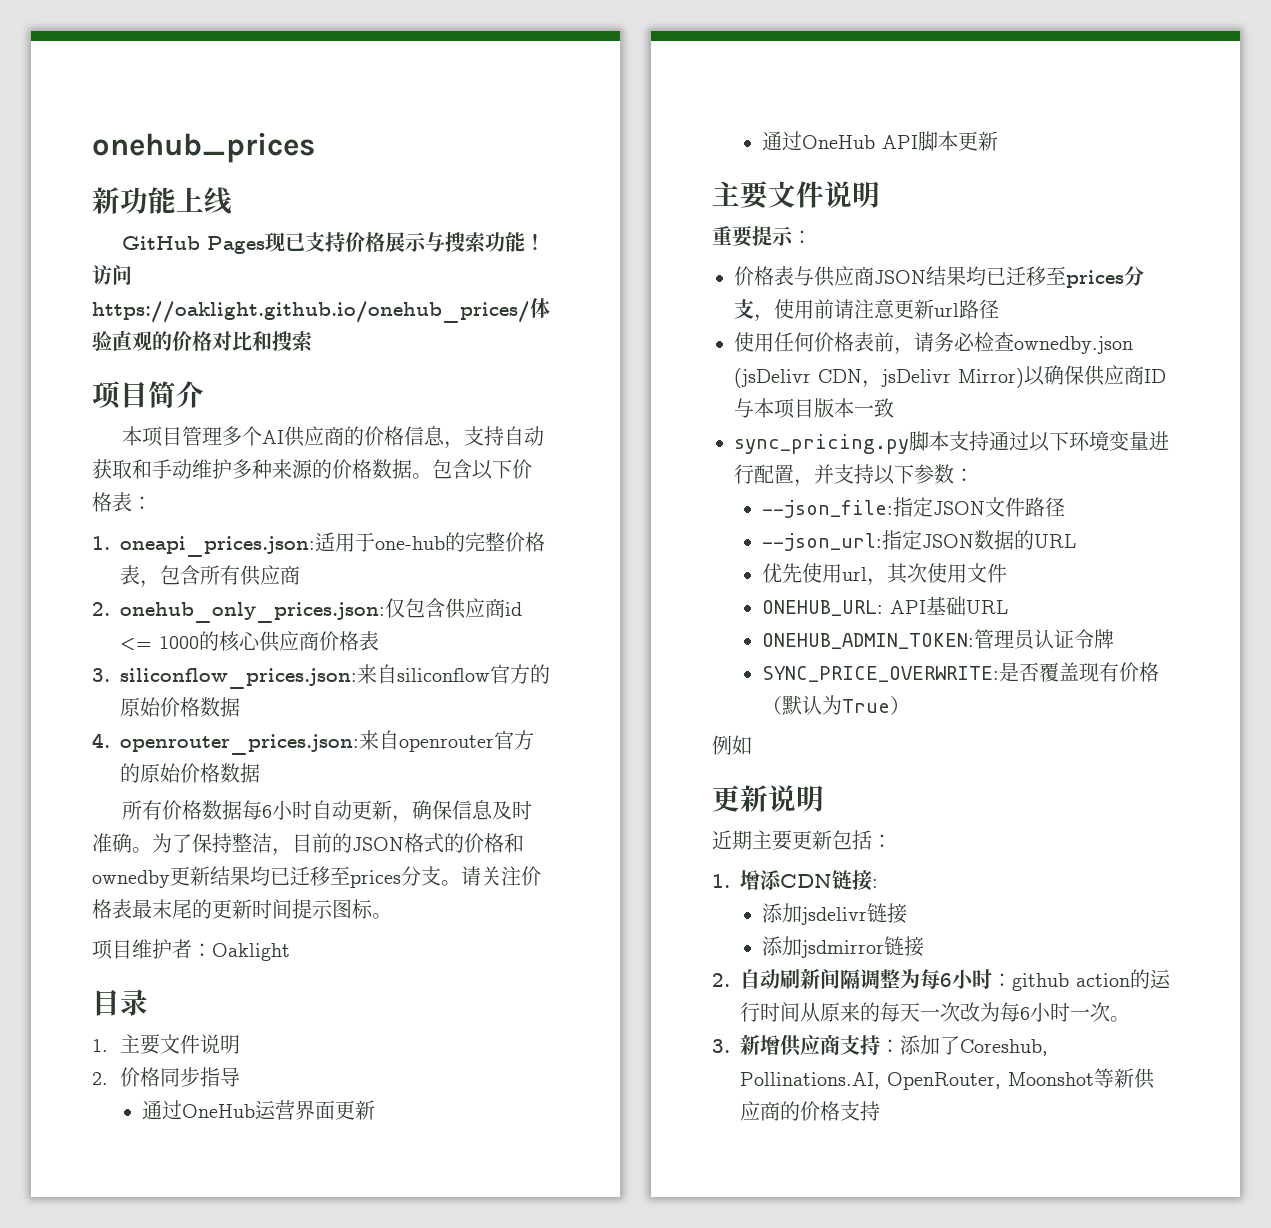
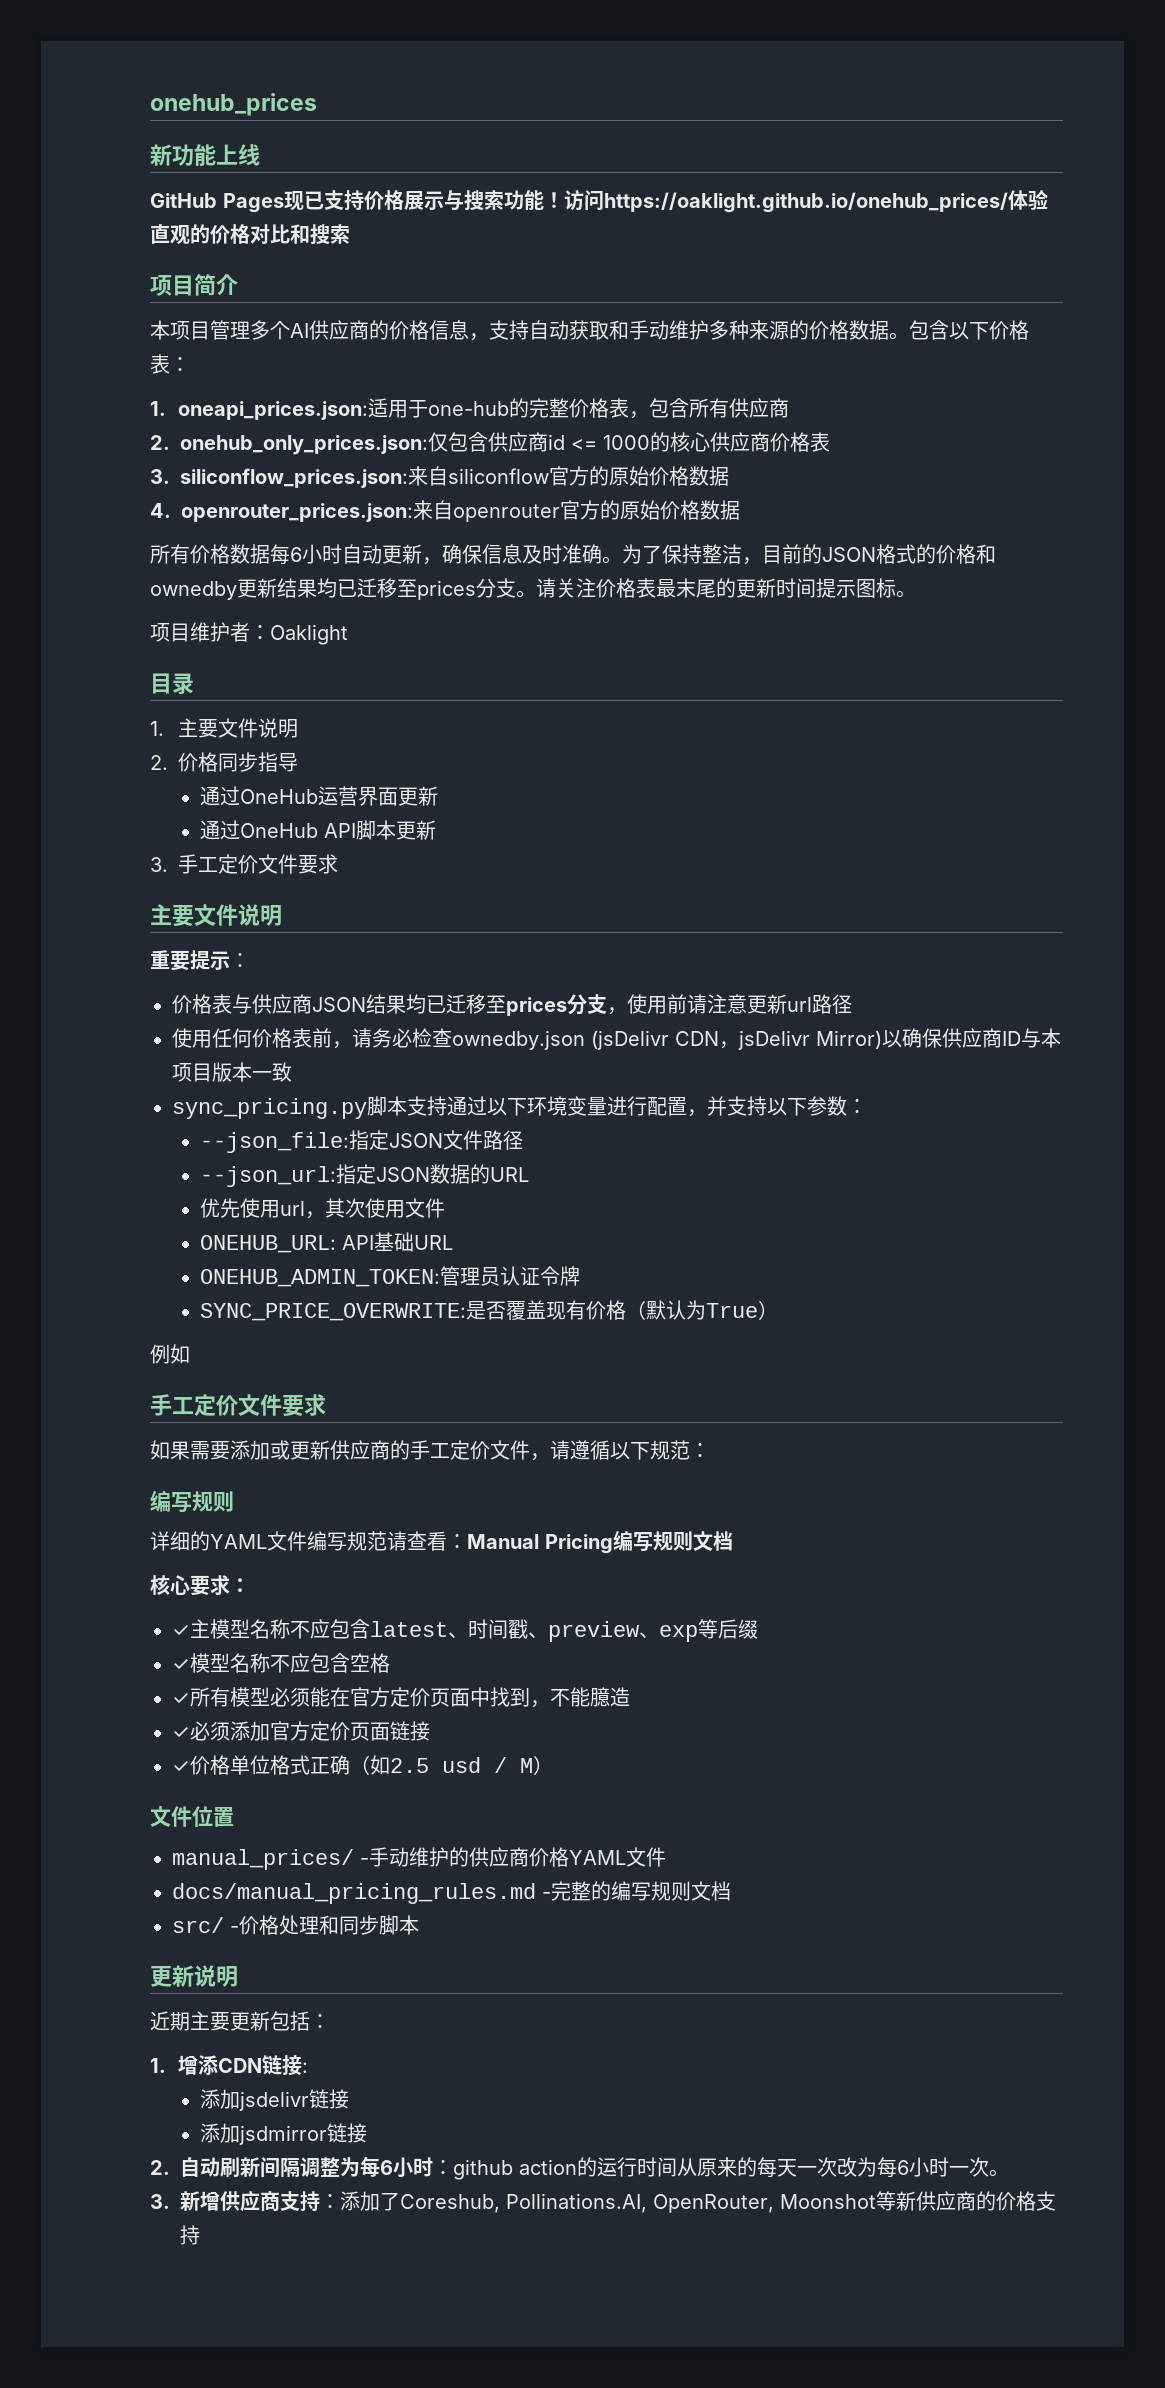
+ 3.手工定价文件要求
  例如
+ 手工定价文件要求
+ 如果需要添加或更新供应商的手工定价文件，请遵循以下规范：
+ 编写规则
+ 详细的YAML文件编写规范请查看：Manual Pricing编写规则文档
+ 核心要求：
+ ✓主模型名称不应包含latest、时间戳、preview、exp等后缀
+ ✓模型名称不应包含空格
+ ✓所有模型必须能在官方定价页面中找到，不能臆造
+ ✓必须添加官方定价页面链接
+ ✓价格单位格式正确（如2.5 usd / M）
+ 文件位置
+ manual_prices/ -手动维护的供应商价格YAML文件
+ docs/manual_pricing_rules.md -完整的编写规则文档
+ src/ -价格处理和同步脚本

